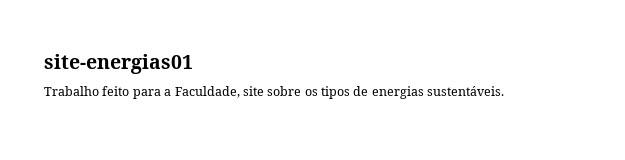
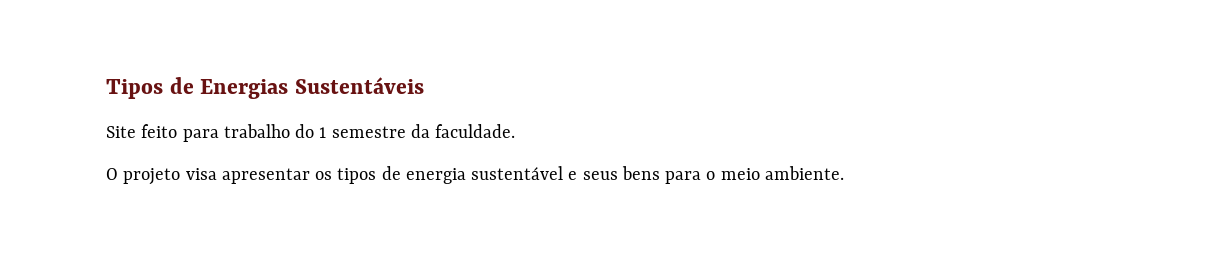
- site-energias01
- Trabalho feito para a Faculdade, site sobre os tipos de energias sustentáveis.
+ Tipos de Energias Sustentáveis
+ Site feito para trabalho do 1 semestre da faculdade.
+ O projeto visa apresentar os tipos de energia sustentável e seus bens para o meio ambiente.

